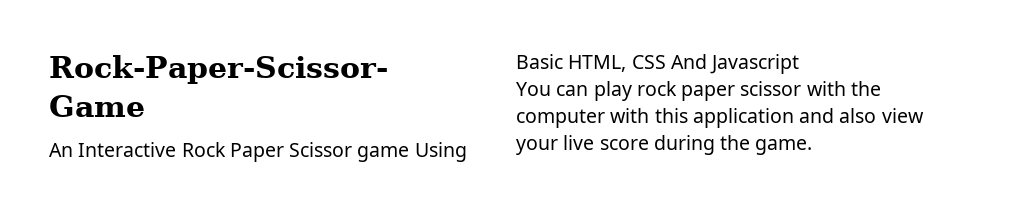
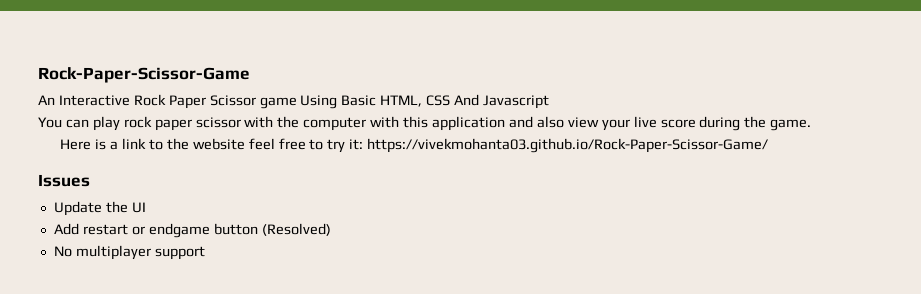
+ Here is a link to the website feel free to try it: https://vivekmohanta03.github.io/Rock-Paper-Scissor-Game/
+ Issues
+ Update the UI
+ Add restart or endgame button (Resolved)
+ No multiplayer support

